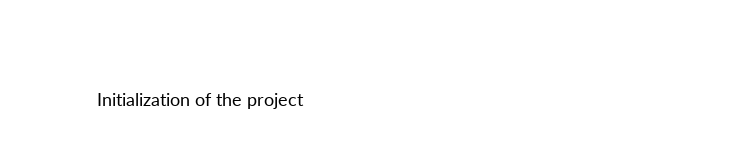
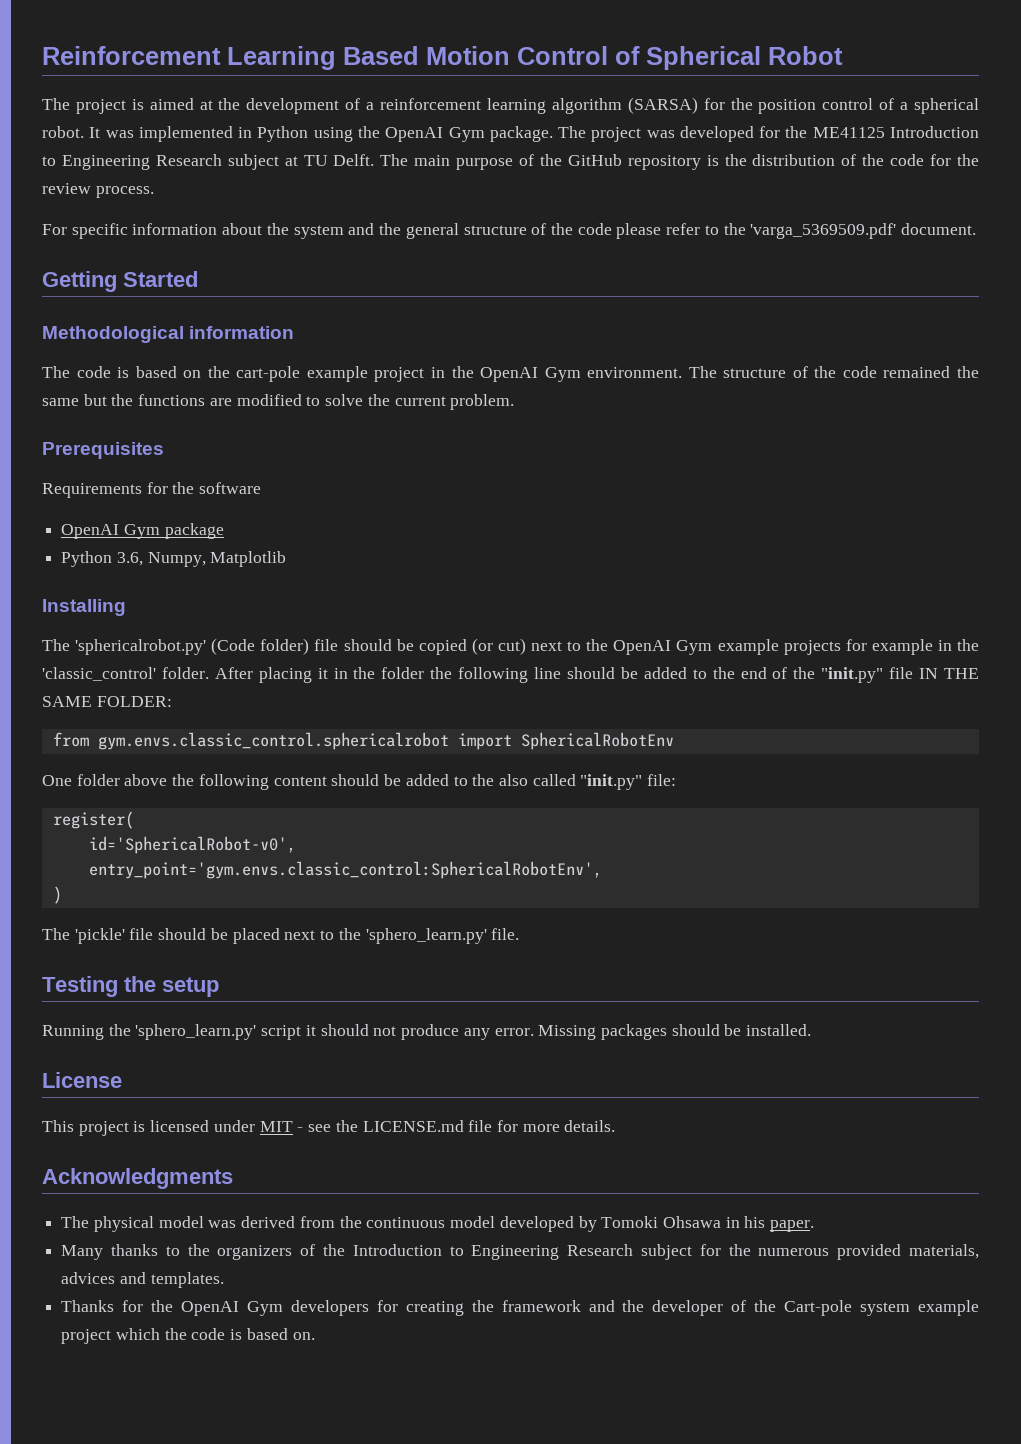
- Initialization of the project
+ Reinforcement Learning Based Motion Control of Spherical Robot
+ The project is aimed at the development of a reinforcement learning algorithm (SARSA) for the position control of a spherical robot. It was implemented in Python using the OpenAI Gym package. The project was developed for the ME41125 Introduction to Engineering Research subject at TU Delft. The main purpose of the GitHub repository is the distribution of the code for the review process.
+ For specific information about the system and the general structure of the code please refer to the 'varga_5369509.pdf' document.
+ Getting Started
+ Methodological information
+ The code is based on the cart-pole example project in the OpenAI Gym environment. The structure of the code remained the same but the functions are modified to solve the current problem.
+ Prerequisites
+ Requirements for the software
+ OpenAI Gym package
+ Python 3.6, Numpy, Matplotlib
+ Installing
+ The 'sphericalrobot.py' (Code folder) file should be copied (or cut) next to the OpenAI Gym example projects for example in the 'classic_control' folder. After placing it in the folder the following line should be added to the end of the "init.py" file IN THE SAME FOLDER:
+ from gym.envs.classic_control.sphericalrobot import SphericalRobotEnv
+ One folder above the following content should be added to the also called "init.py" file:
+ register(
+ id='SphericalRobot-v0',
+ entry_point='gym.envs.classic_control:SphericalRobotEnv',
+ )
+ The 'pickle' file should be placed next to the 'sphero_learn.py' file.
+ Testing the setup
+ Running the 'sphero_learn.py' script it should not produce any error. Missing packages should be installed.
+ License
+ This project is licensed under MIT - see the LICENSE.md file for more details.
+ Acknowledgments
+ The physical model was derived from the continuous model developed by Tomoki Ohsawa in his paper.
+ Many thanks to the organizers of the Introduction to Engineering Research subject for the numerous provided materials, advices and templates.
+ Thanks for the OpenAI Gym developers for creating the framework and the developer of the Cart-pole system example project which the code is based on.

